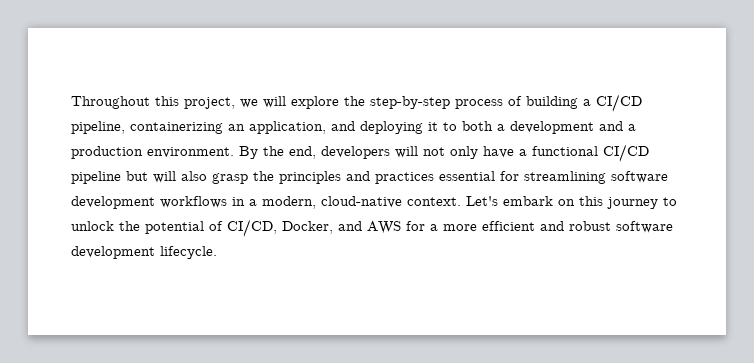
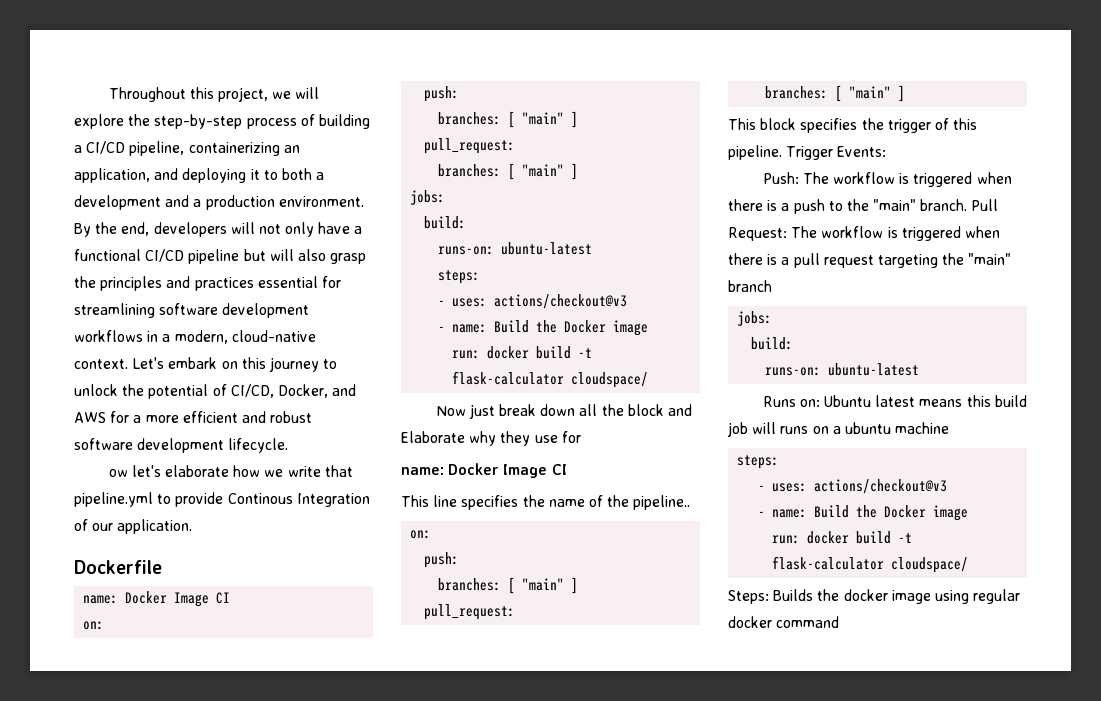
+ ow let's elaborate how we write that pipeline.yml to provide Continous Integration of our application.
+ Dockerfile
+ name: Docker Image CI
+ on:
+ push:
+ branches: [ "main" ]
+ pull_request:
+ branches: [ "main" ]
+ jobs:
+ build:
+ runs-on: ubuntu-latest
+ steps:
+ - uses: actions/checkout@v3
+ - name: Build the Docker image
+ run: docker build -t flask-calculator cloudspace/
+ Now just break down all the block and Elaborate why they use for
+ name: Docker Image CI
+ This line specifies the name of the pipeline..
+ on:
+ push:
+ branches: [ "main" ]
+ pull_request:
+ branches: [ "main" ]
+ This block specifies the trigger of this pipeline. Trigger Events:
+ Push: The workflow is triggered when there is a push to the "main" branch. Pull Request: The workflow is triggered when there is a pull request targeting the "main" branch
+ jobs:
+ build:
+ runs-on: ubuntu-latest
+ Runs on: Ubuntu latest means this build job will runs on a ubuntu machine
+ steps:
+ - uses: actions/checkout@v3
+ - name: Build the Docker image
+ run: docker build -t flask-calculator cloudspace/
+ Steps: Builds the docker image using regular docker command

